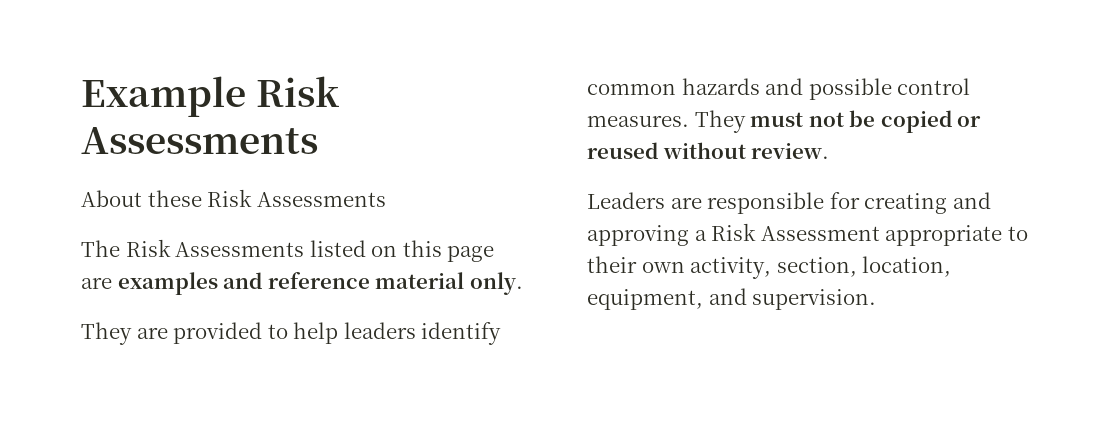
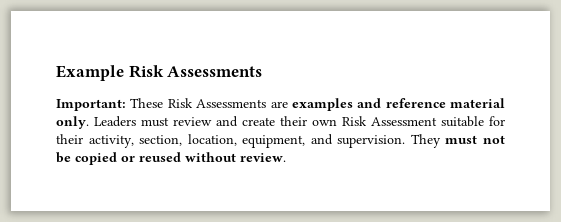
- About these Risk Assessments
- The Risk Assessments listed on this page are examples and reference material only.
- They are provided to help leaders identify common hazards and possible control measures.
+ Important: These Risk Assessments are examples and reference material only. Leaders must review and create their own Risk Assessment suitable for their activity, section, location, equipment, and supervision.
- Leaders are responsible for creating and approving a Risk Assessment appropriate to their own activity, section, location, equipment, and supervision.

